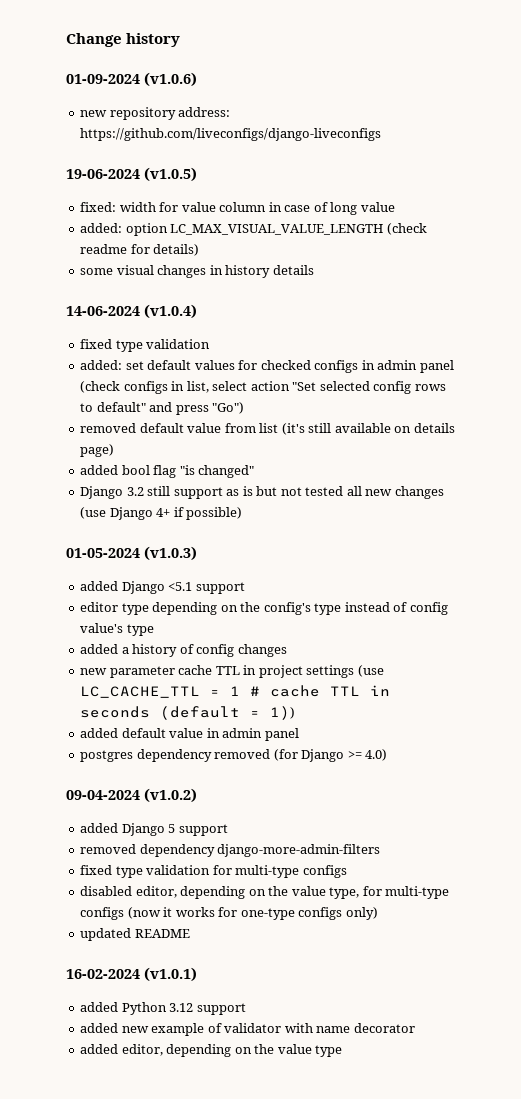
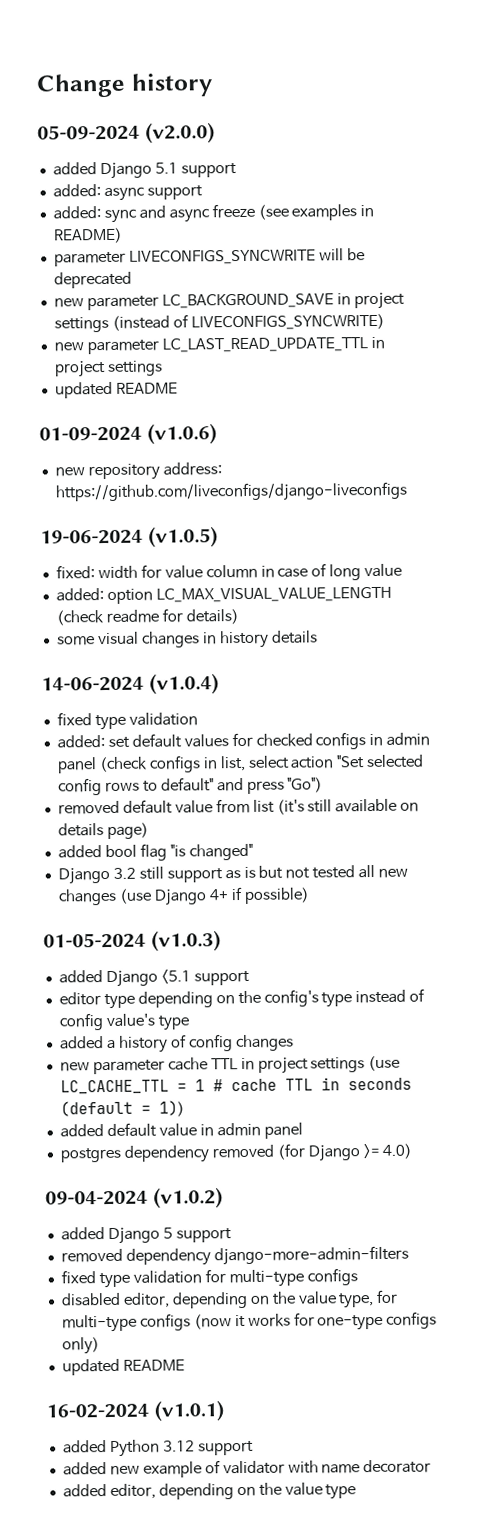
+ 05-09-2024 (v2.0.0)
+ added Django 5.1 support
+ added: async support
+ added: sync and async freeze (see examples in README)
+ parameter LIVECONFIGS_SYNCWRITE will be deprecated
+ new parameter LC_BACKGROUND_SAVE in project settings (instead of LIVECONFIGS_SYNCWRITE)
+ new parameter LC_LAST_READ_UPDATE_TTL in project settings
+ updated README

